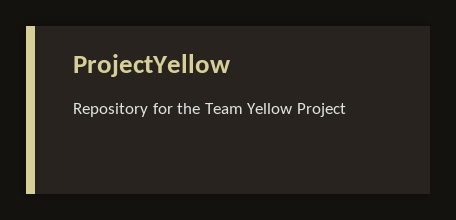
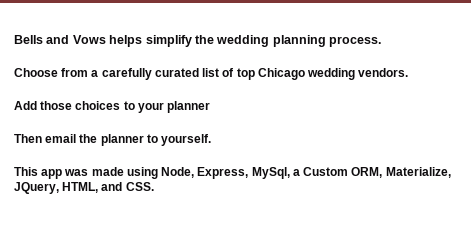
- ProjectYellow
- Repository for the Team Yellow Project
+ Bells and Vows helps simplify the wedding planning process.
+ Choose from a carefully curated list of top Chicago wedding vendors.
+ Add those choices to your planner
+ Then email the planner to yourself.
+ This app was made using Node, Express, MySql, a Custom ORM, Materialize, JQuery, HTML, and CSS.

